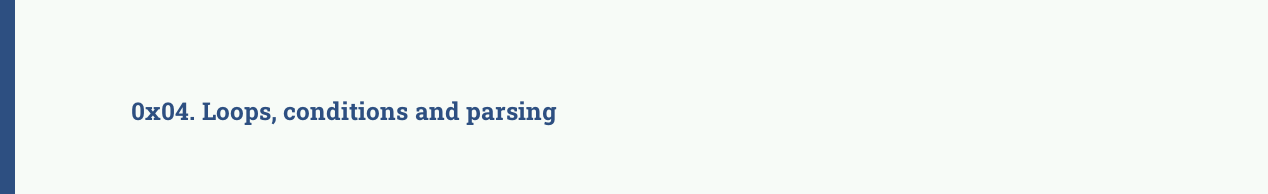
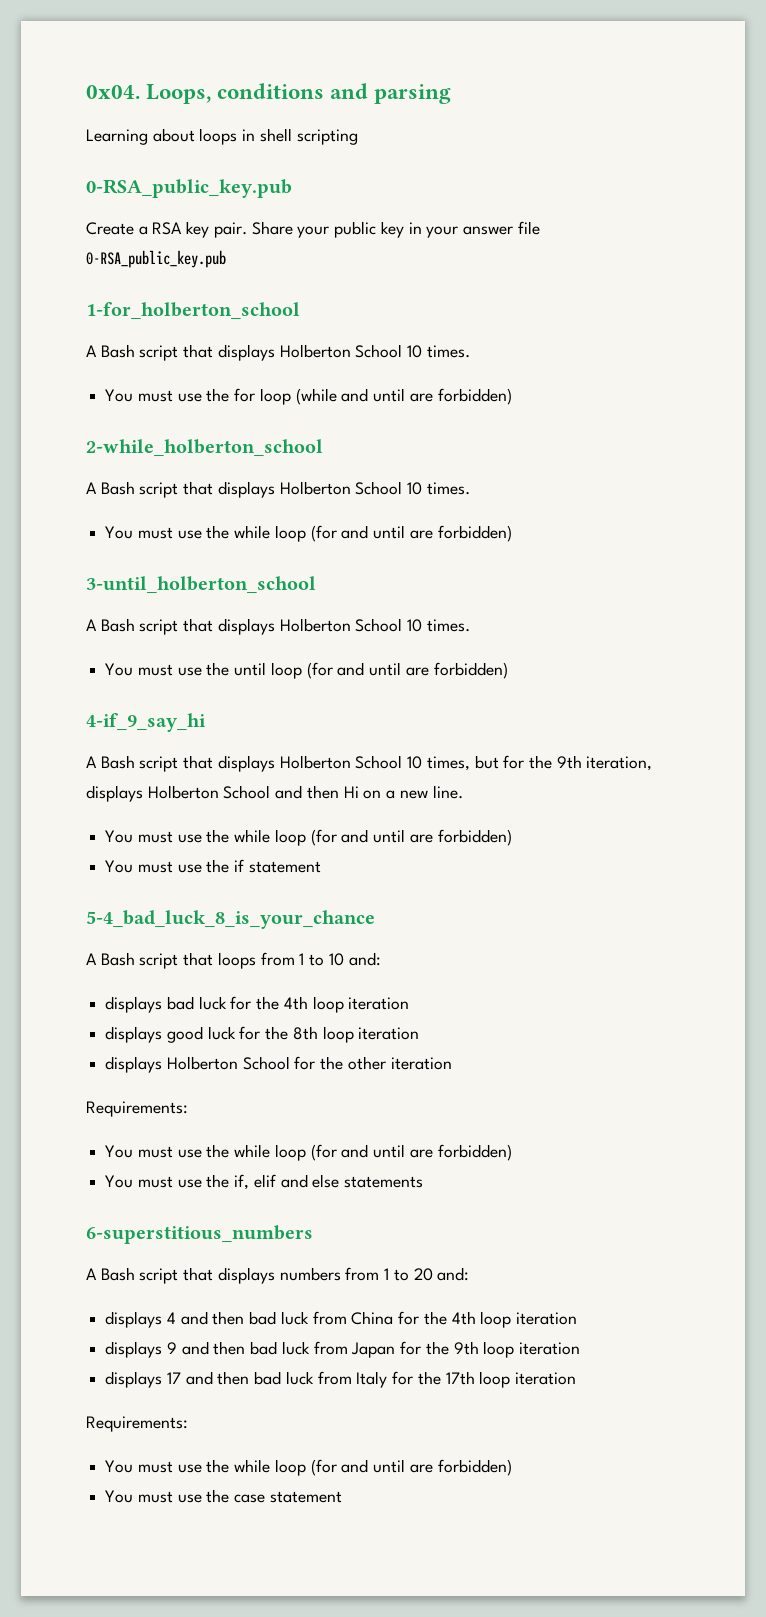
+ Learning about loops in shell scripting
+ 0-RSA_public_key.pub
+ Create a RSA key pair. Share your public key in your answer file 0-RSA_public_key.pub
+ 1-for_holberton_school
+ A Bash script that displays Holberton School 10 times.
+ You must use the for loop (while and until are forbidden)
+ 2-while_holberton_school
+ A Bash script that displays Holberton School 10 times.
+ You must use the while loop (for and until are forbidden)
+ 3-until_holberton_school
+ A Bash script that displays Holberton School 10 times.
+ You must use the until loop (for and until are forbidden)
+ 4-if_9_say_hi
+ A Bash script that displays Holberton School 10 times, but for the 9th iteration, displays Holberton School and then Hi on a new line.
+ You must use the while loop (for and until are forbidden)
+ You must use the if statement
+ 5-4_bad_luck_8_is_your_chance
+ A Bash script that loops from 1 to 10 and:
+ displays bad luck for the 4th loop iteration
+ displays good luck for the 8th loop iteration
+ displays Holberton School for the other iteration
+ Requirements:
+ You must use the while loop (for and until are forbidden)
+ You must use the if, elif and else statements
+ 6-superstitious_numbers
+ A Bash script that displays numbers from 1 to 20 and:
+ displays 4 and then bad luck from China for the 4th loop iteration
+ displays 9 and then bad luck from Japan for the 9th loop iteration
+ displays 17 and then bad luck from Italy for the 17th loop iteration
+ Requirements:
+ You must use the while loop (for and until are forbidden)
+ You must use the case statement

